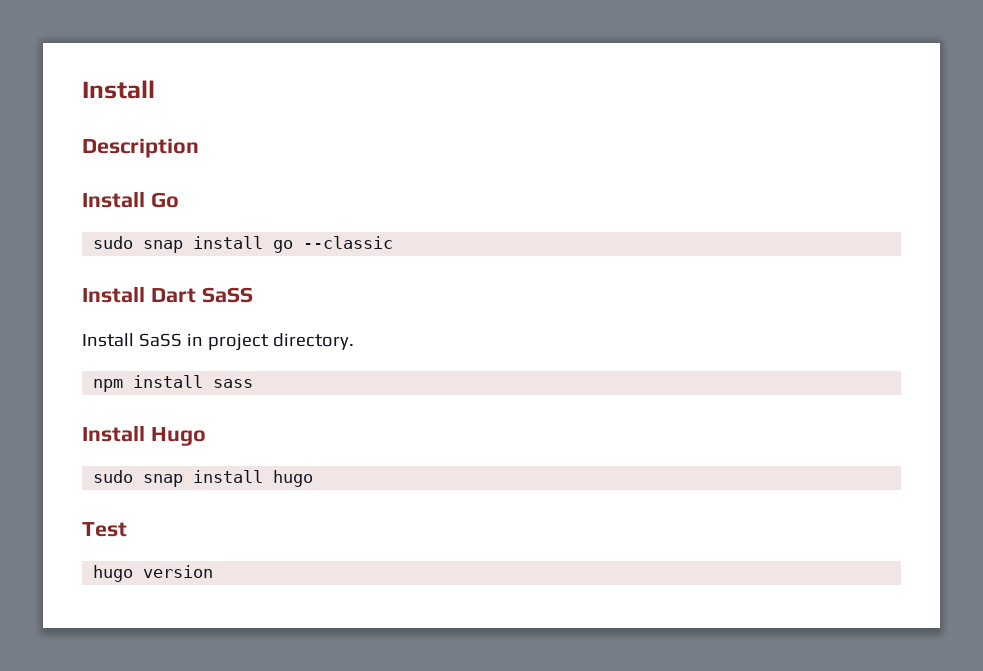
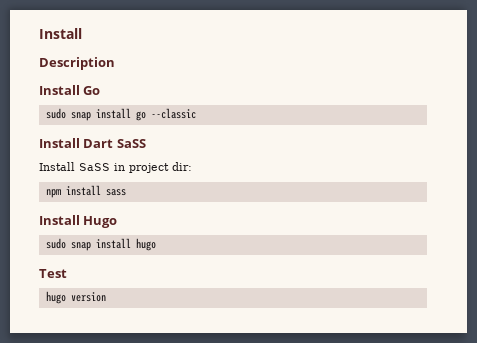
- Install SaSS in project directory.
+ Install SaSS in project dir:

